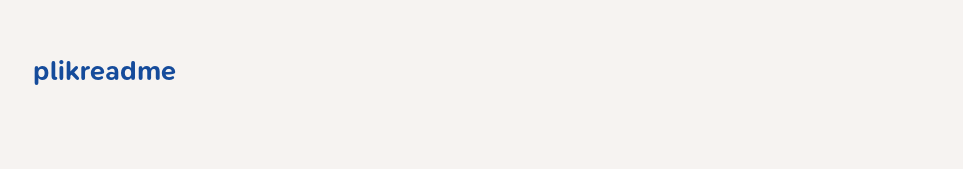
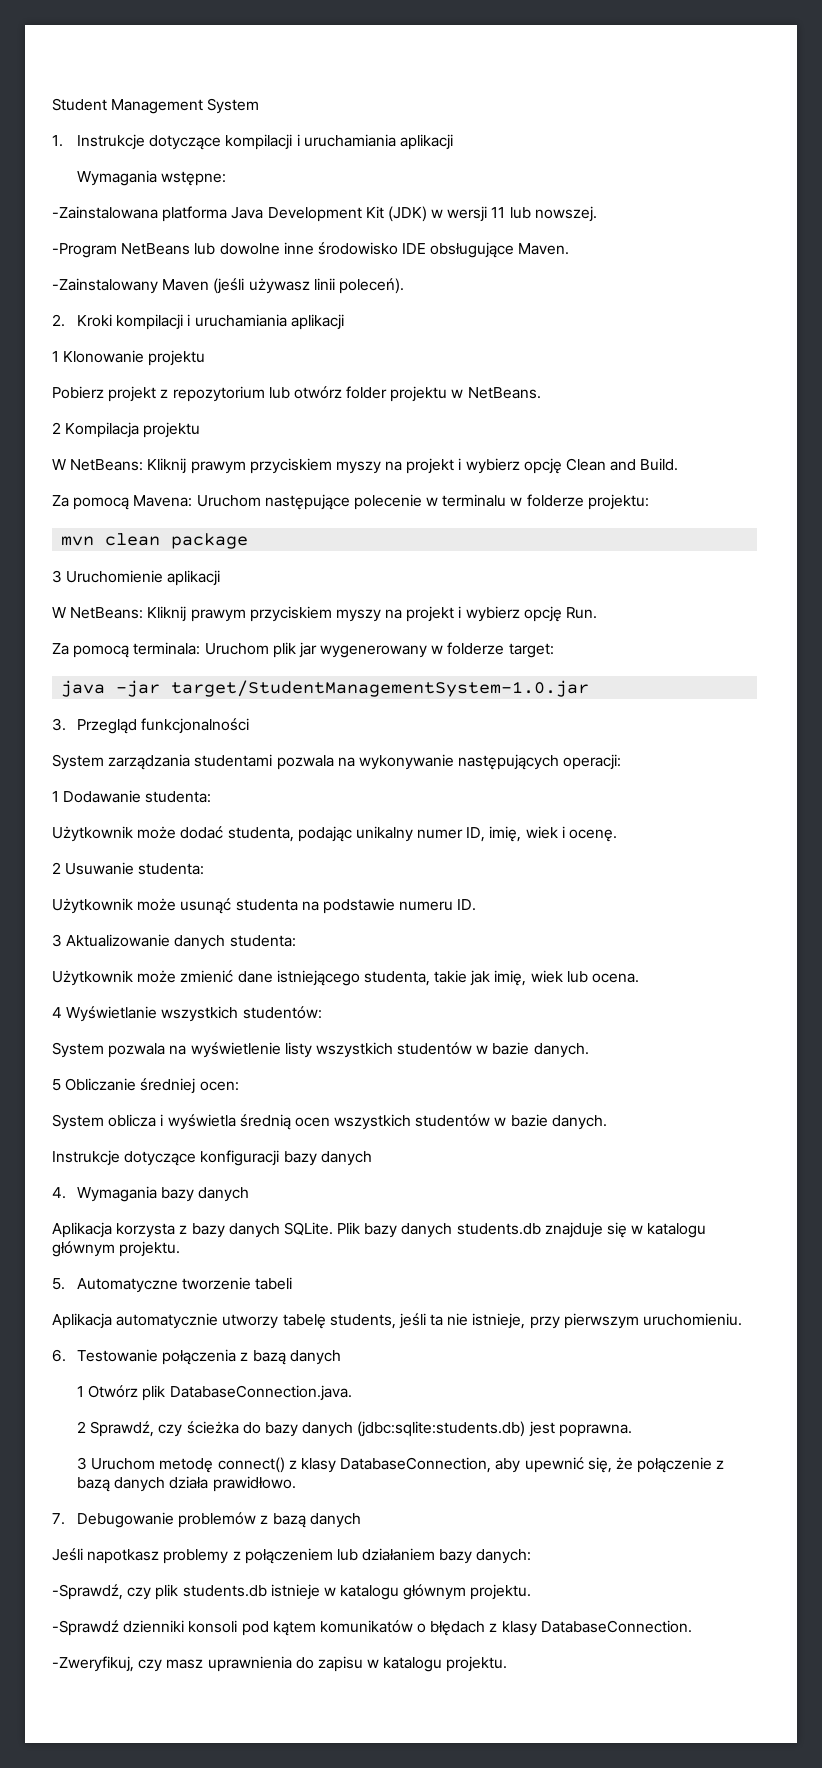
- plikreadme
+ Student Management System
+ 1. Instrukcje dotyczące kompilacji i uruchamiania aplikacji
+ Wymagania wstępne:
+ -Zainstalowana platforma Java Development Kit (JDK) w wersji 11 lub nowszej.
+ -Program NetBeans lub dowolne inne środowisko IDE obsługujące Maven.
+ -Zainstalowany Maven (jeśli używasz linii poleceń).
+ 2. Kroki kompilacji i uruchamiania aplikacji
+ 1 Klonowanie projektu
+ Pobierz projekt z repozytorium lub otwórz folder projektu w NetBeans.
+ 2 Kompilacja projektu
+ W NetBeans: Kliknij prawym przyciskiem myszy na projekt i wybierz opcję Clean and Build.
+ Za pomocą Mavena: Uruchom następujące polecenie w terminalu w folderze projektu:
+ mvn clean package
+ 3 Uruchomienie aplikacji
+ W NetBeans: Kliknij prawym przyciskiem myszy na projekt i wybierz opcję Run.
+ Za pomocą terminala: Uruchom plik jar wygenerowany w folderze target:
+ java -jar target/StudentManagementSystem-1.0.jar
+ 3. Przegląd funkcjonalności
+ System zarządzania studentami pozwala na wykonywanie następujących operacji:
+ 1 Dodawanie studenta:
+ Użytkownik może dodać studenta, podając unikalny numer ID, imię, wiek i ocenę.
+ 2 Usuwanie studenta:
+ Użytkownik może usunąć studenta na podstawie numeru ID.
+ 3 Aktualizowanie danych studenta:
+ Użytkownik może zmienić dane istniejącego studenta, takie jak imię, wiek lub ocena.
+ 4 Wyświetlanie wszystkich studentów:
+ System pozwala na wyświetlenie listy wszystkich studentów w bazie danych.
+ 5 Obliczanie średniej ocen:
+ System oblicza i wyświetla średnią ocen wszystkich studentów w bazie danych.
+ Instrukcje dotyczące konfiguracji bazy danych
+ 4. Wymagania bazy danych
+ Aplikacja korzysta z bazy danych SQLite. Plik bazy danych students.db znajduje się w katalogu głównym projektu.
+ 5. Automatyczne tworzenie tabeli
+ Aplikacja automatycznie utworzy tabelę students, jeśli ta nie istnieje, przy pierwszym uruchomieniu.
+ 6. Testowanie połączenia z bazą danych
+ 1 Otwórz plik DatabaseConnection.java.
+ 2 Sprawdź, czy ścieżka do bazy danych (jdbc:sqlite:students.db) jest poprawna.
+ 3 Uruchom metodę connect() z klasy DatabaseConnection, aby upewnić się, że połączenie z bazą danych działa prawidłowo.
+ 7. Debugowanie problemów z bazą danych
+ Jeśli napotkasz problemy z połączeniem lub działaniem bazy danych:
+ -Sprawdź, czy plik students.db istnieje w katalogu głównym projektu.
+ -Sprawdź dzienniki konsoli pod kątem komunikatów o błędach z klasy DatabaseConnection.
+ -Zweryfikuj, czy masz uprawnienia do zapisu w katalogu projektu.

